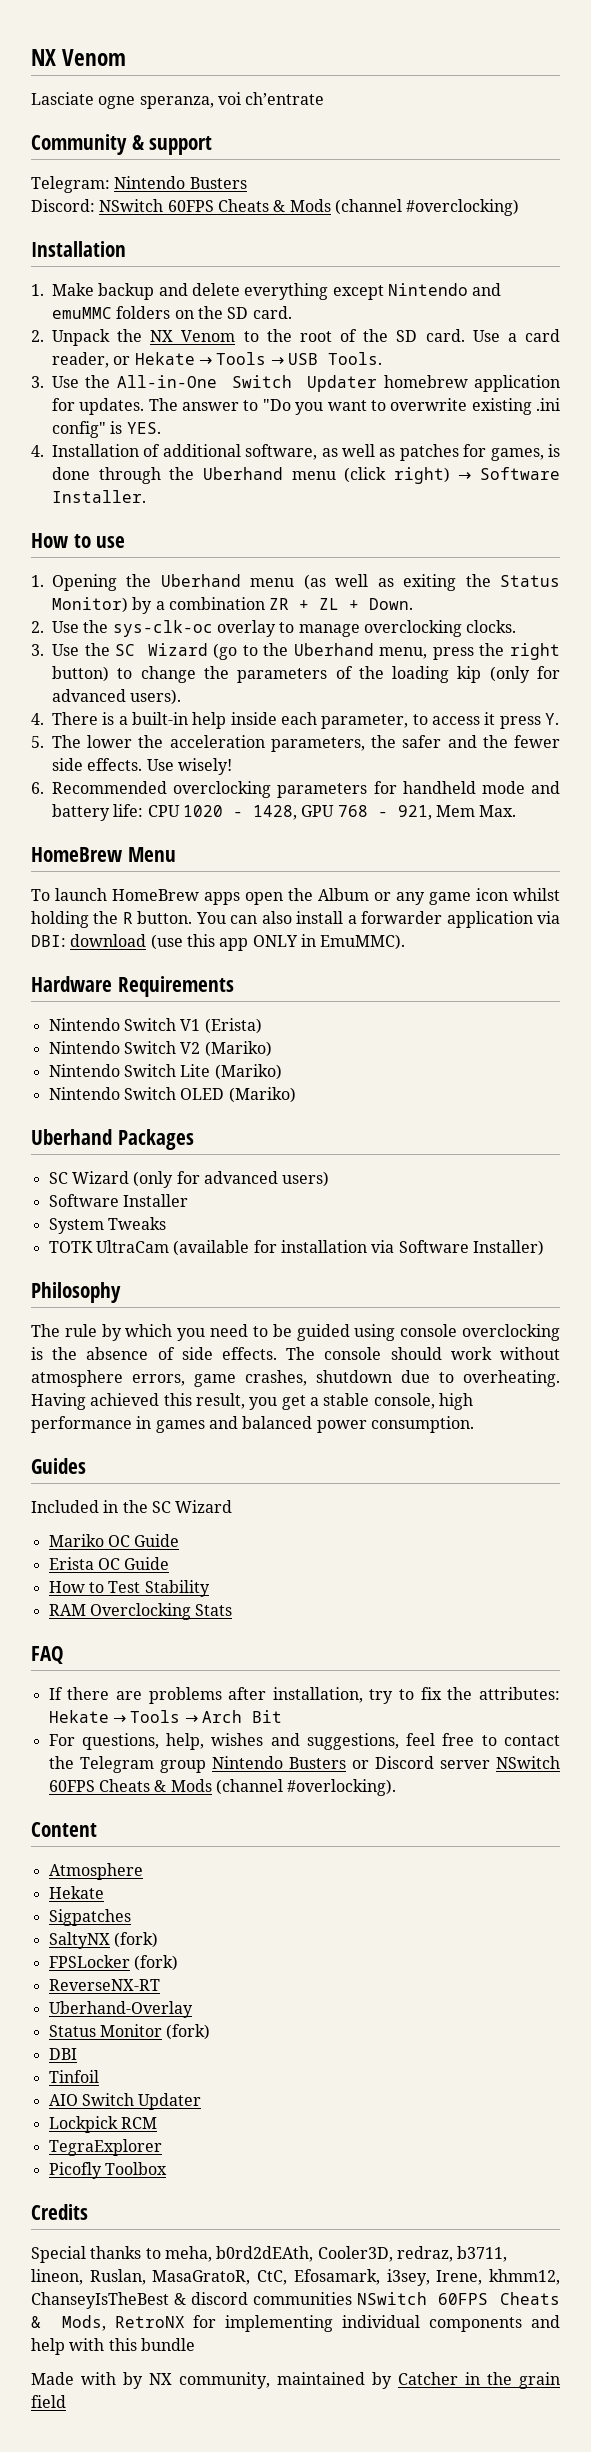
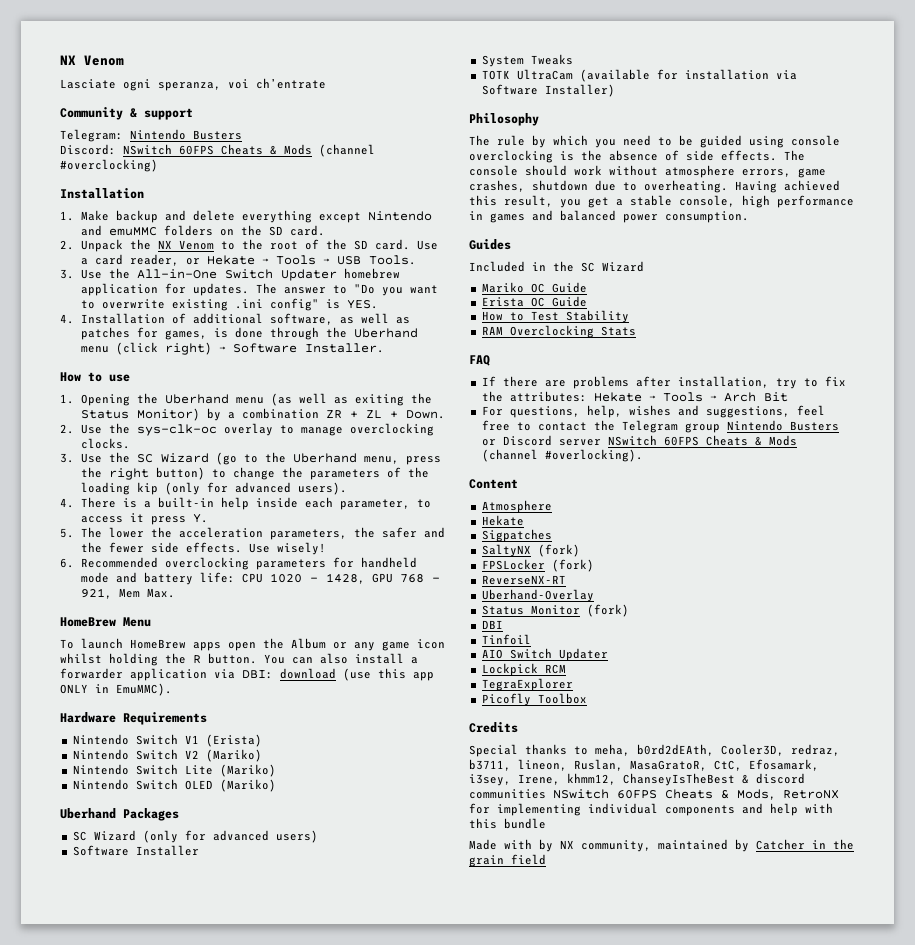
- Lasciate ogne speranza, voi ch’entrate
+ Lasciate ogni speranza, voi ch’entrate

